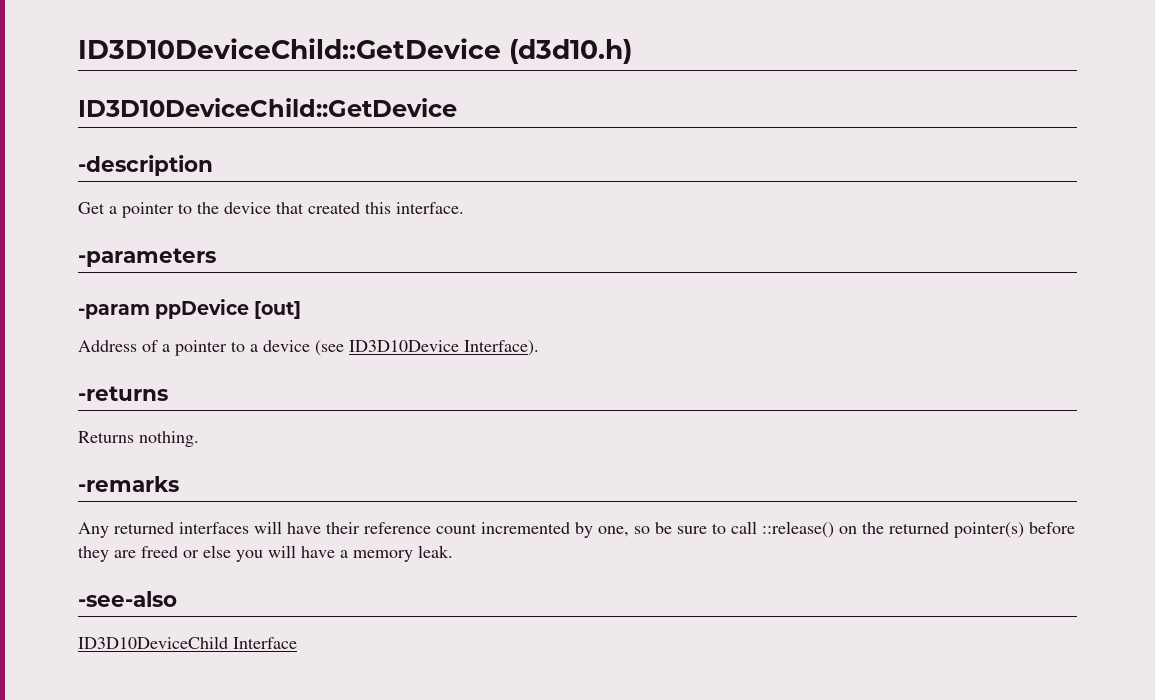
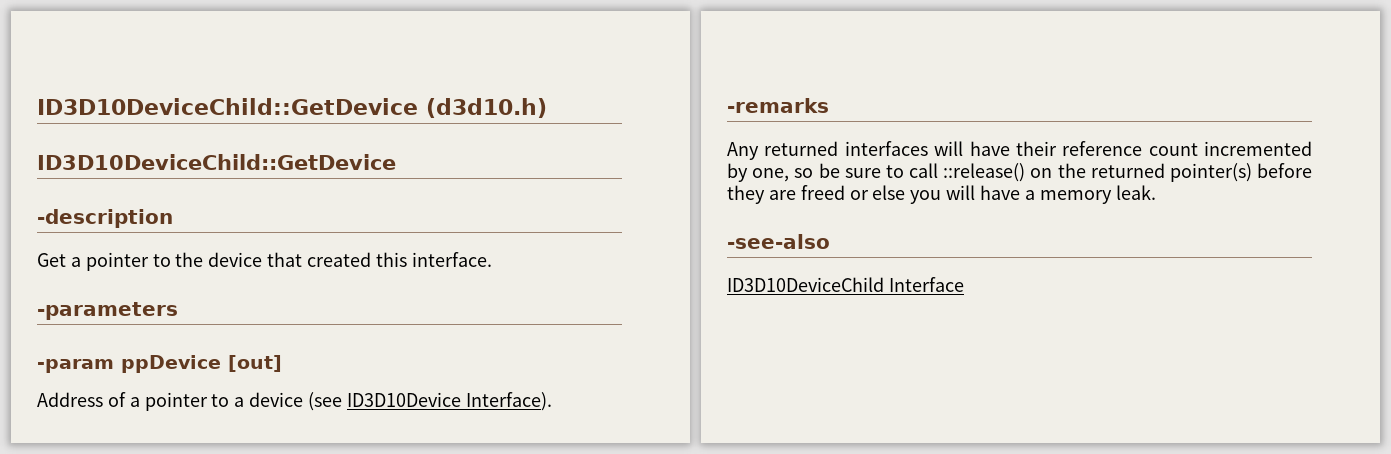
- -returns
- Returns nothing.

